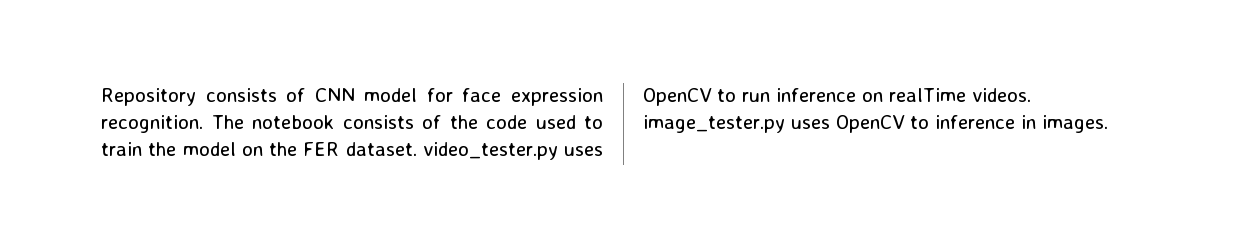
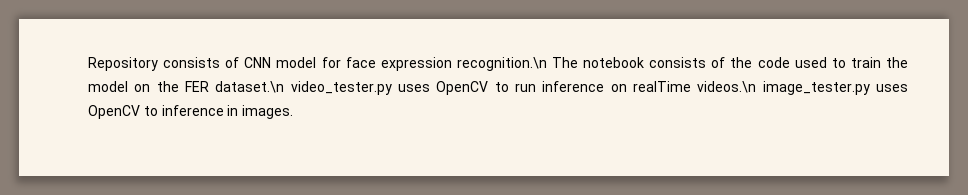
- Repository consists of CNN model for face expression recognition. The notebook consists of the code used to train the model on the FER dataset. video_tester.py uses OpenCV to run inference on realTime videos. image_tester.py uses OpenCV to inference in images.
+ Repository consists of CNN model for face expression recognition.\n The notebook consists of the code used to train the model on the FER dataset.\n video_tester.py uses OpenCV to run inference on realTime videos.\n image_tester.py uses OpenCV to inference in images.

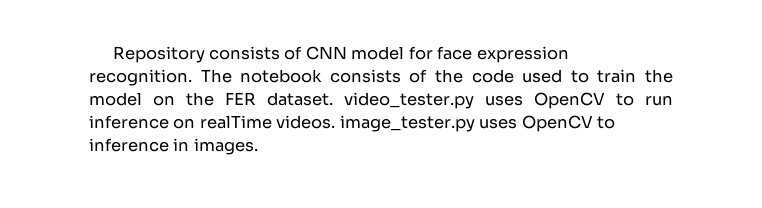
- Repository consists of CNN model for face expression recognition.\n The notebook consists of the code used to train the model on the FER dataset.\n video_tester.py uses OpenCV to run inference on realTime videos.\n image_tester.py uses OpenCV to inference in images.
+ Repository consists of CNN model for face expression recognition. The notebook consists of the code used to train the model on the FER dataset. video_tester.py uses OpenCV to run inference on realTime videos. image_tester.py uses OpenCV to inference in images.

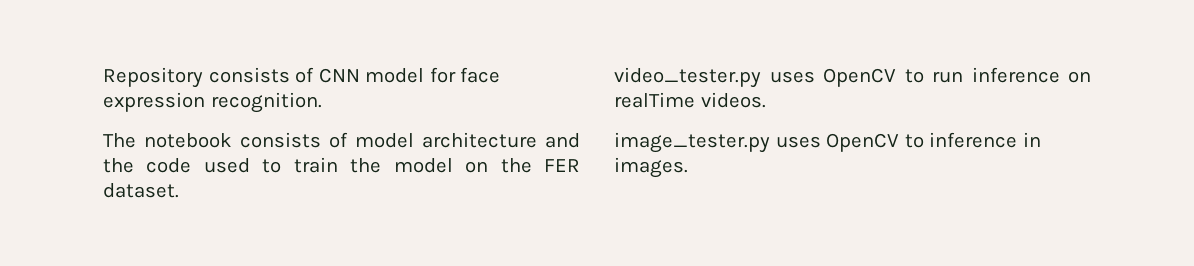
- Repository consists of CNN model for face expression recognition. The notebook consists of the code used to train the model on the FER dataset. video_tester.py uses OpenCV to run inference on realTime videos. image_tester.py uses OpenCV to inference in images.
+ Repository consists of CNN model for face expression recognition.
+ The notebook consists of model architecture and the code used to train the model on the FER dataset.
+ video_tester.py uses OpenCV to run inference on realTime videos.
+ image_tester.py uses OpenCV to inference in images.

